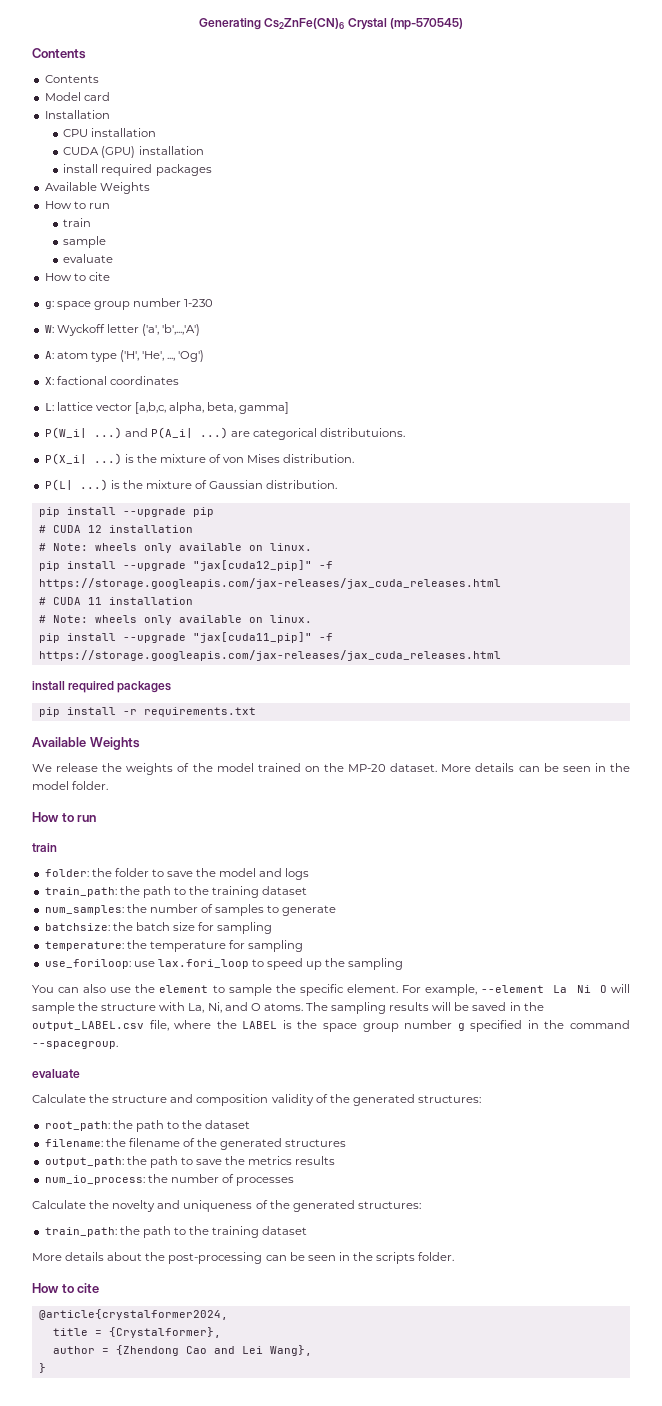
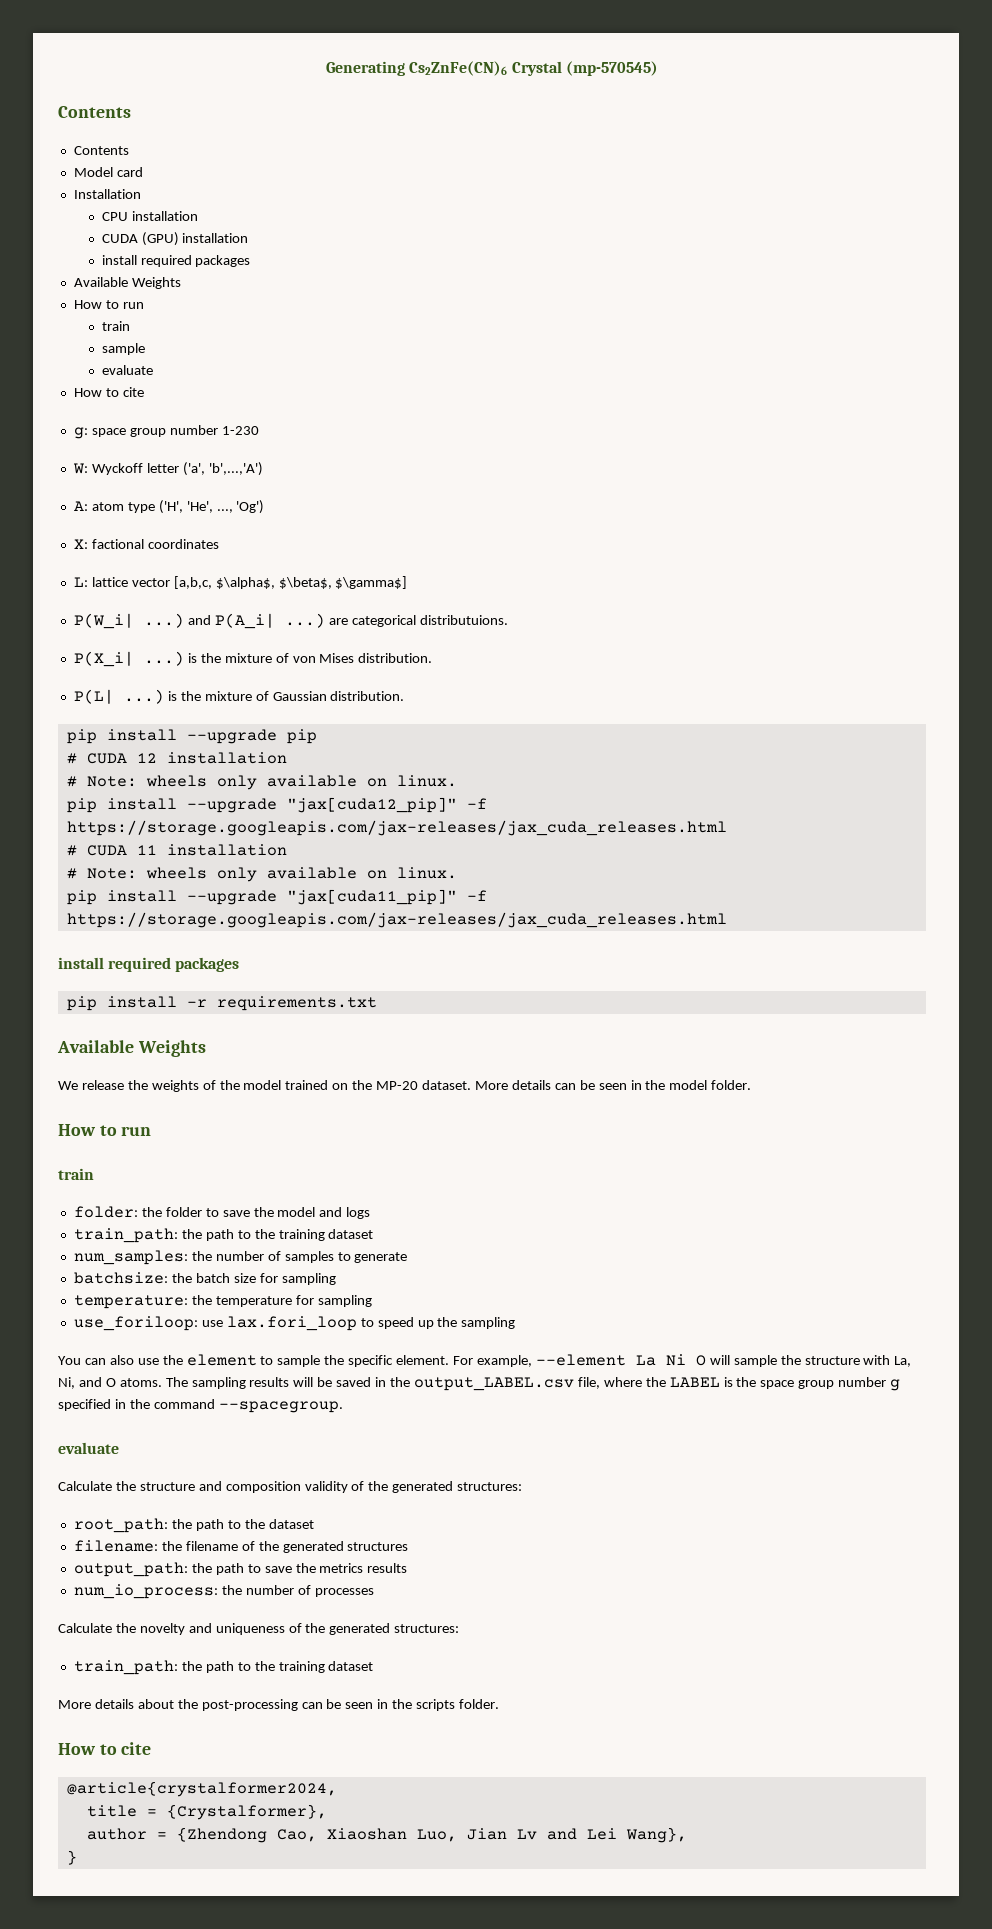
- L: lattice vector [a,b,c, alpha, beta, gamma]
+ L: lattice vector [a,b,c, $\alpha$, $\beta$, $\gamma$]
- author = {Zhendong Cao and Lei Wang},
+ author = {Zhendong Cao, Xiaoshan Luo, Jian Lv and Lei Wang},

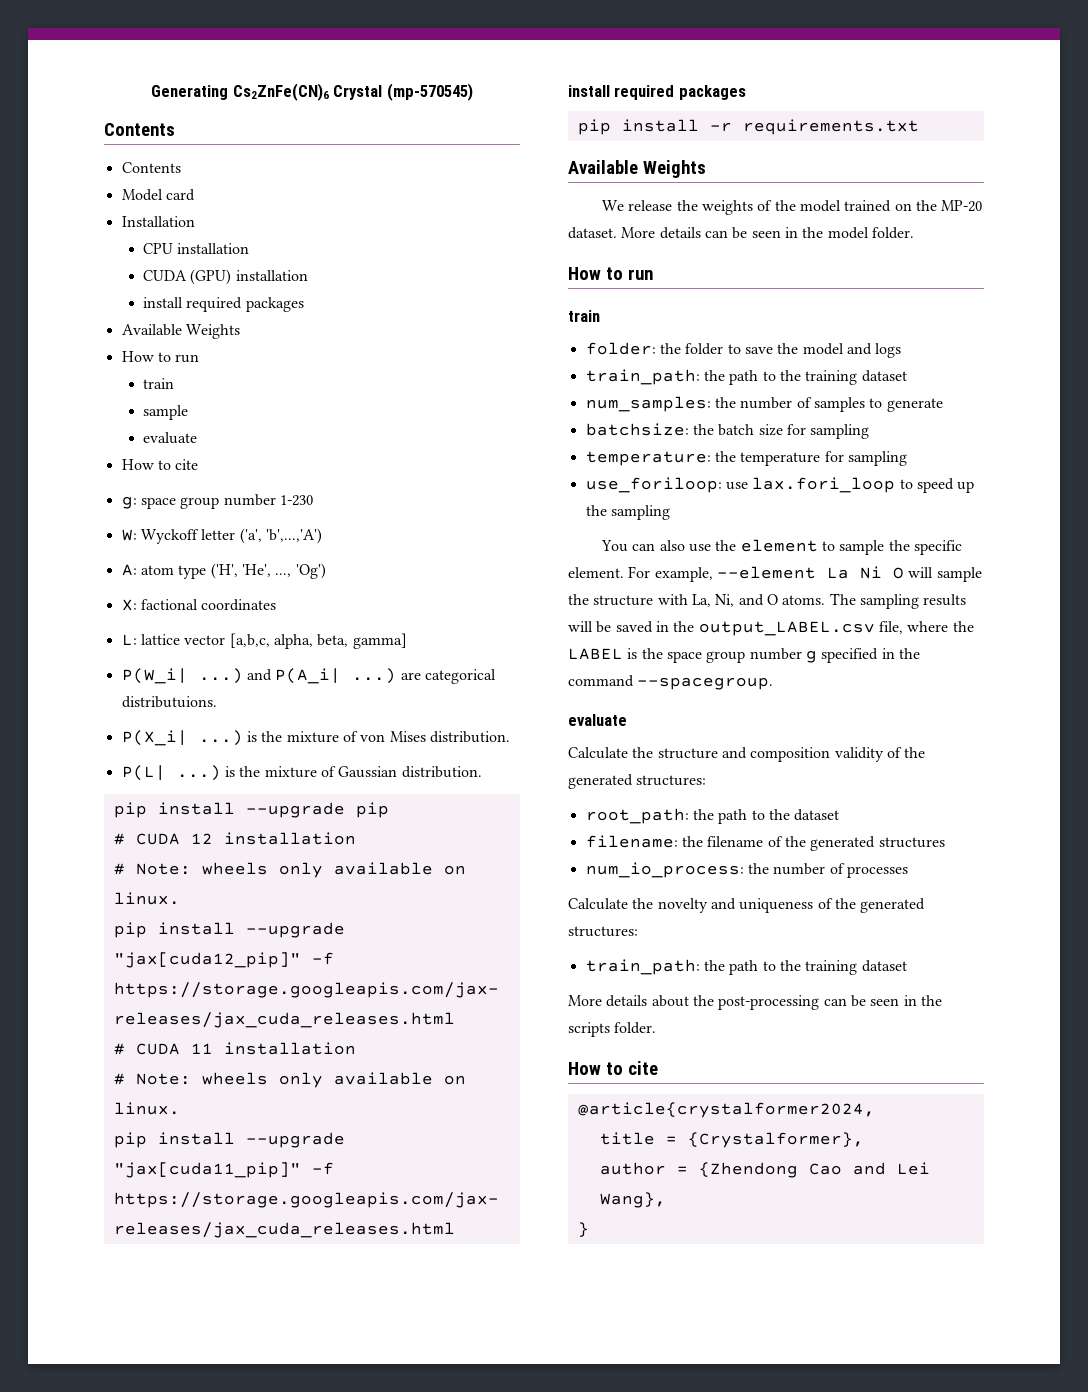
- L: lattice vector [a,b,c, $\alpha$, $\beta$, $\gamma$]
+ L: lattice vector [a,b,c, alpha, beta, gamma]
- output_path: the path to save the metrics results
- author = {Zhendong Cao, Xiaoshan Luo, Jian Lv and Lei Wang},
+ author = {Zhendong Cao and Lei Wang},

